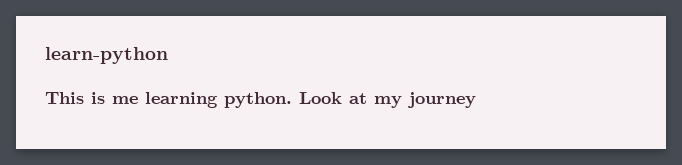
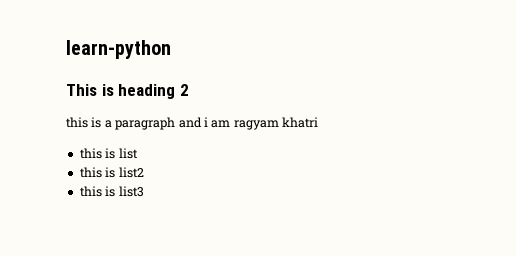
- This is me learning python. Look at my journey
+ This is heading 2
+ this is a paragraph and i am ragyam khatri
+ this is list
+ this is list2
+ this is list3

